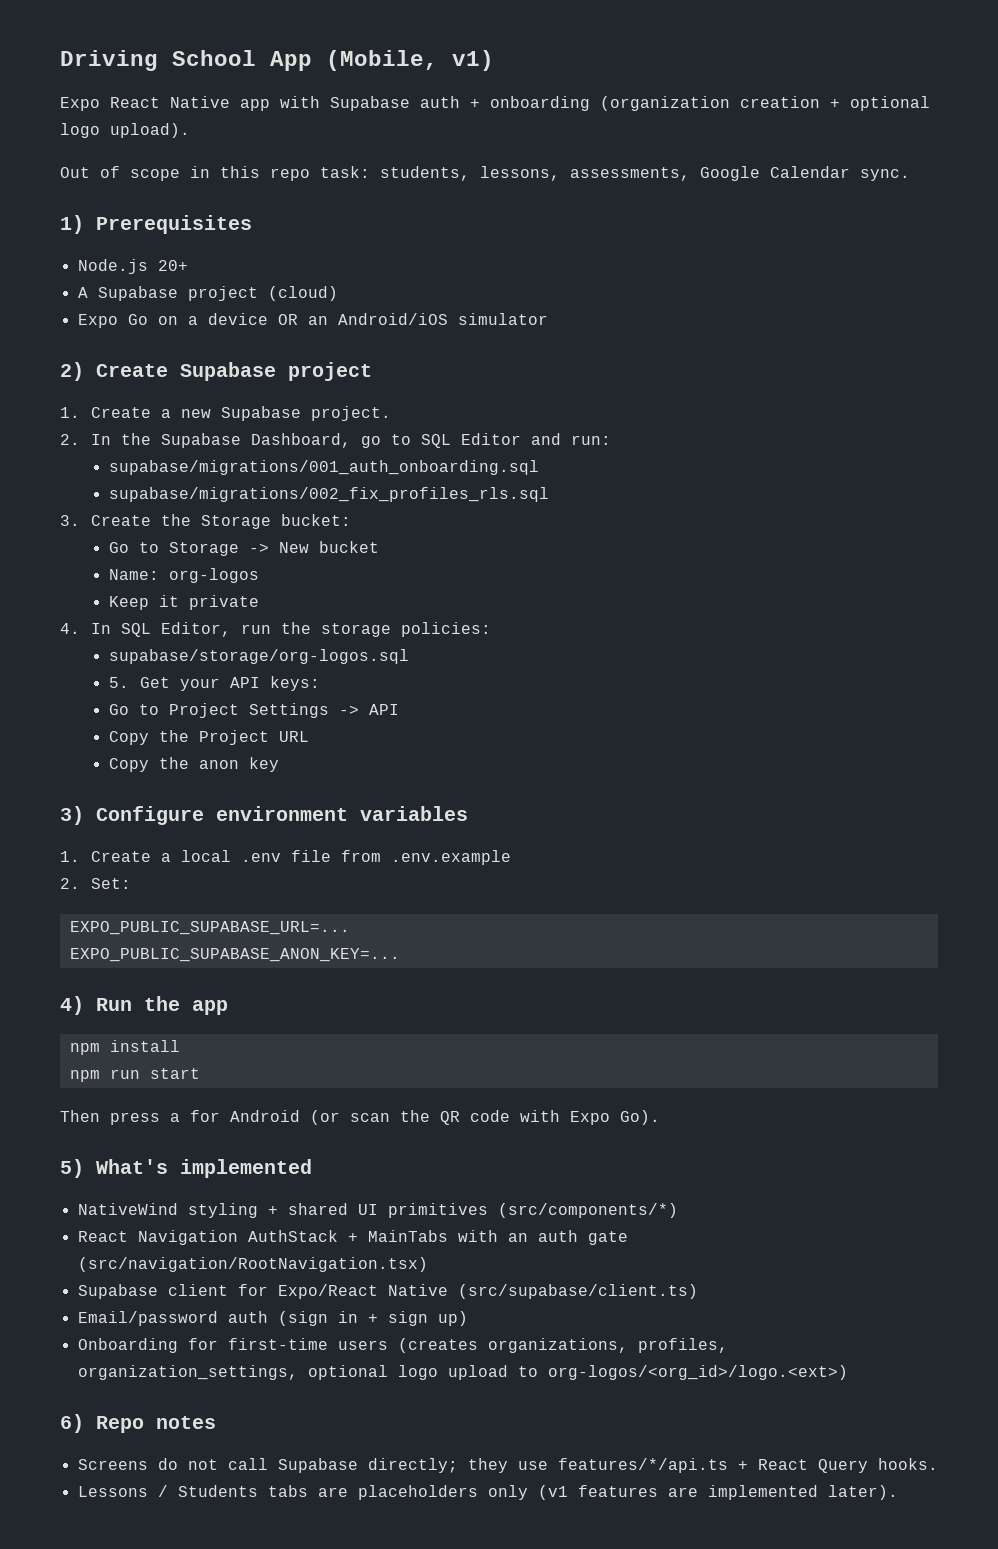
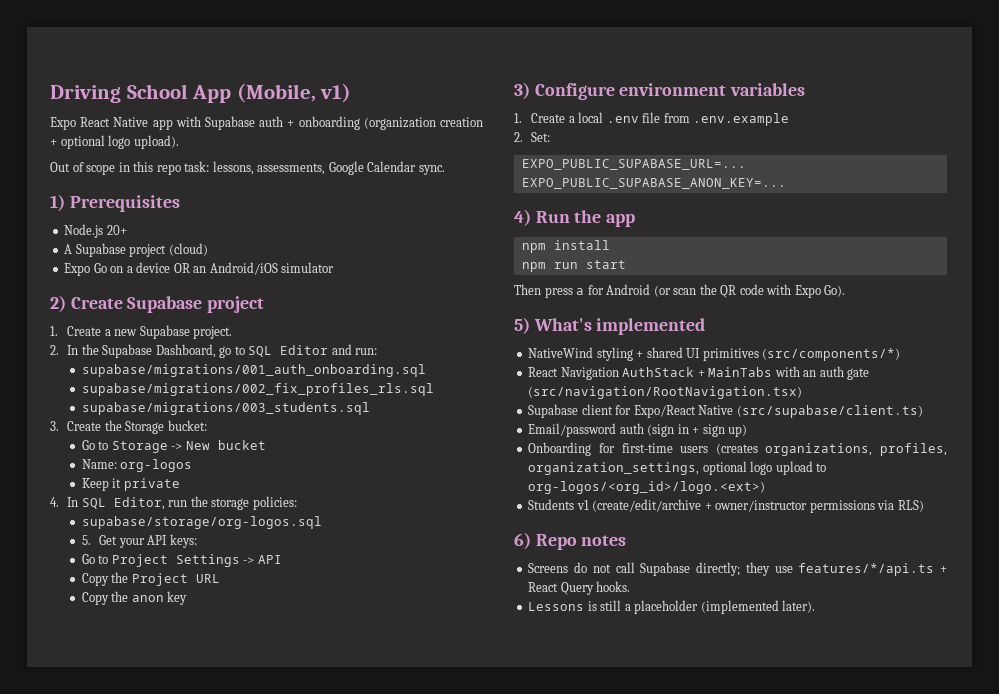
- Out of scope in this repo task: students, lessons, assessments, Google Calendar sync.
+ Out of scope in this repo task: lessons, assessments, Google Calendar sync.
+ supabase/migrations/003_students.sql
+ Students v1 (create/edit/archive + owner/instructor permissions via RLS)
- Lessons / Students tabs are placeholders only (v1 features are implemented later).
+ Lessons is still a placeholder (implemented later).

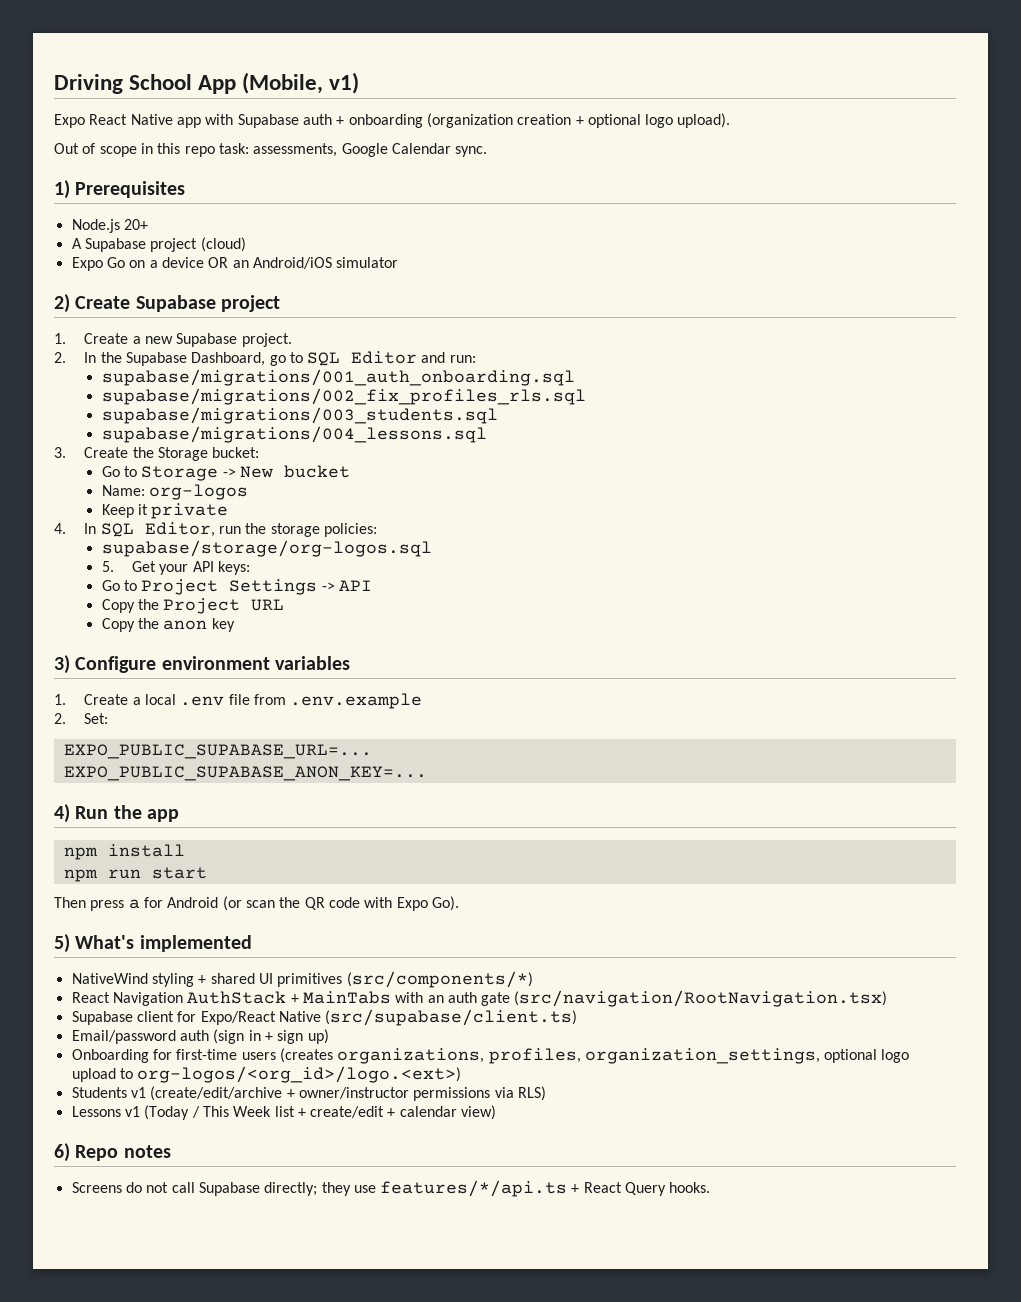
- Out of scope in this repo task: lessons, assessments, Google Calendar sync.
+ Out of scope in this repo task: assessments, Google Calendar sync.
+ supabase/migrations/004_lessons.sql
+ Lessons v1 (Today / This Week list + create/edit + calendar view)
- Lessons is still a placeholder (implemented later).

